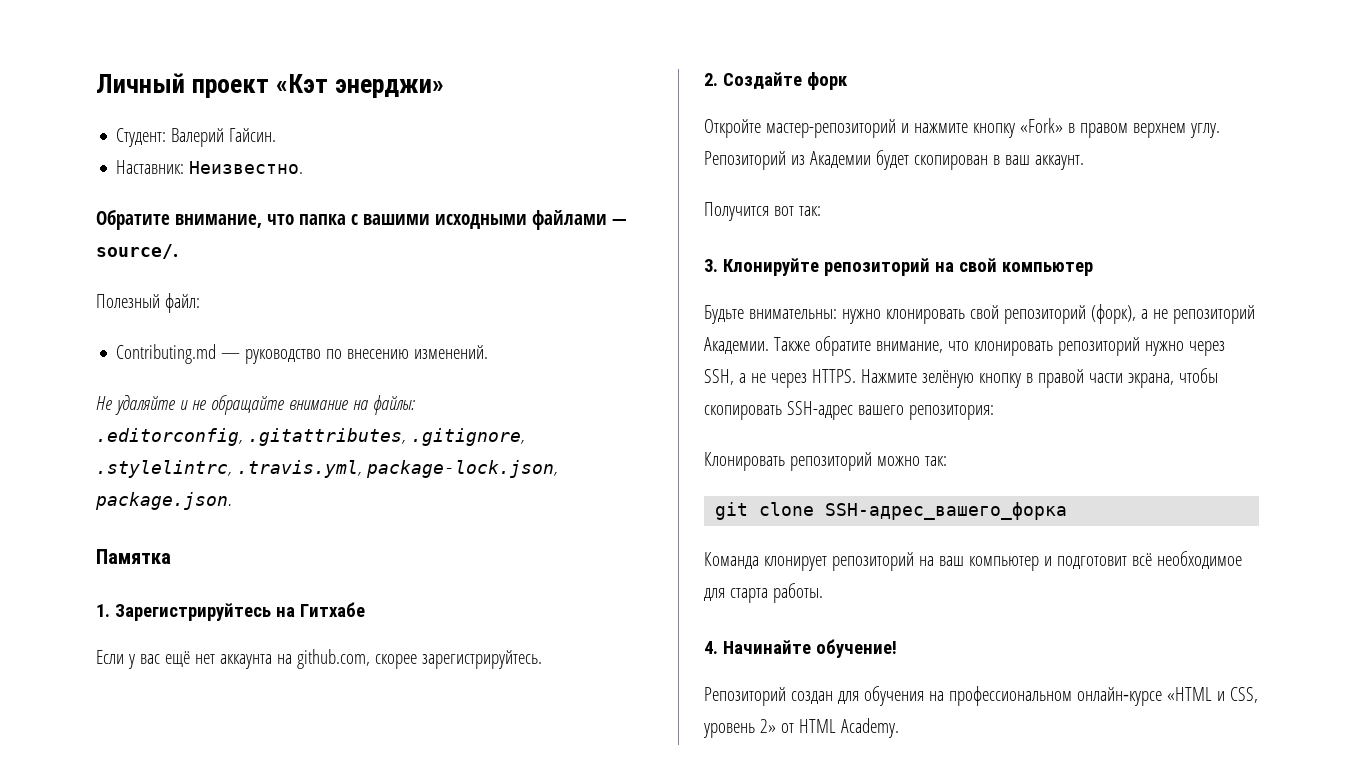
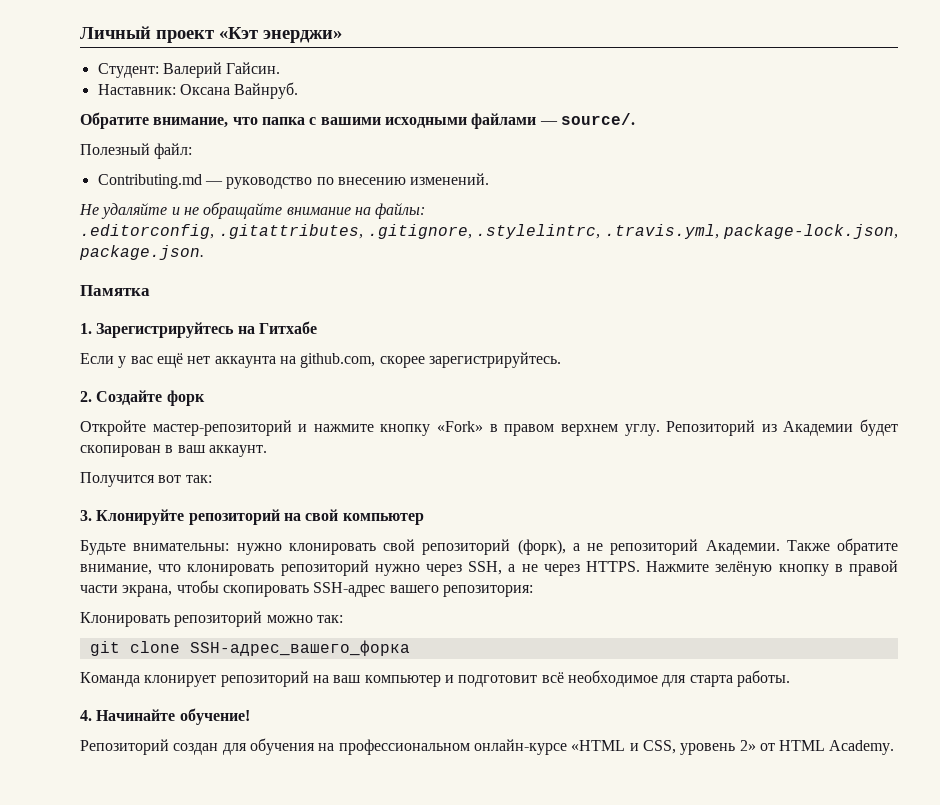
- Наставник: Неизвестно.
+ Наставник: Оксана Вайнруб.

